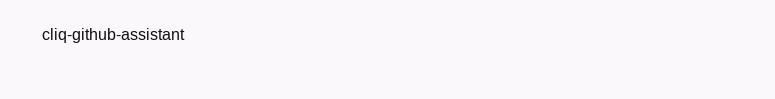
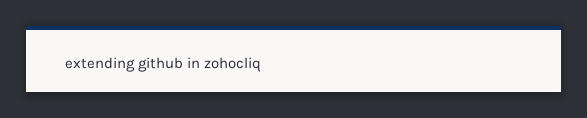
- cliq-github-assistant
+ extending github in zohocliq

